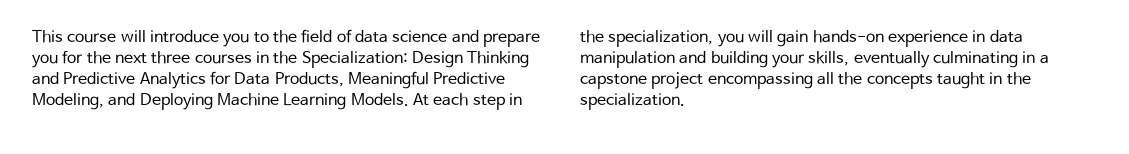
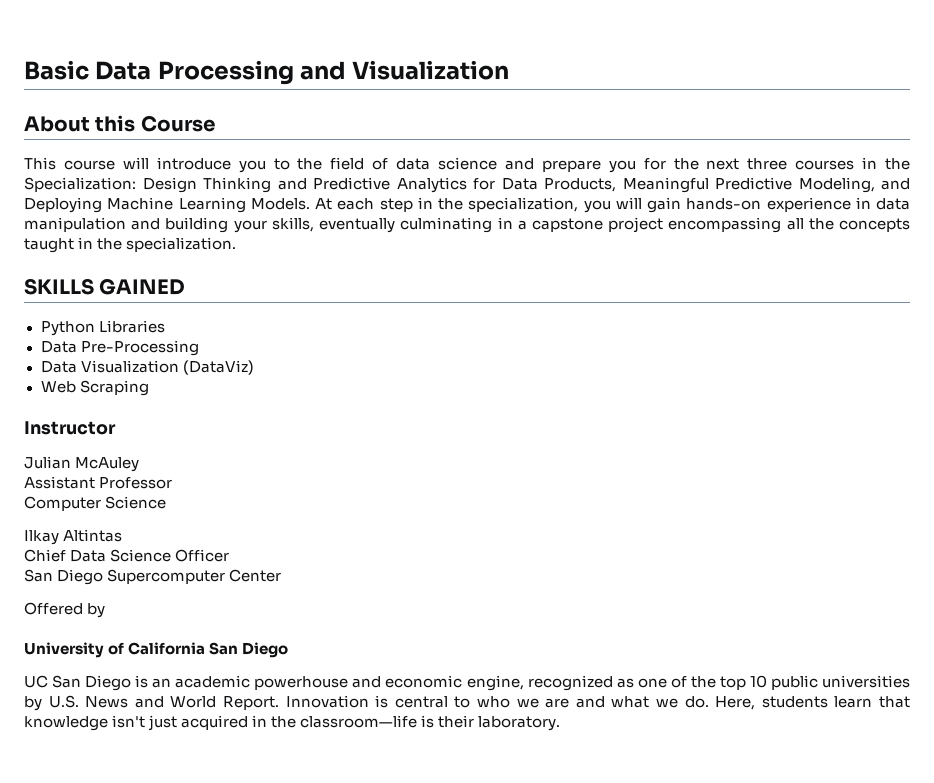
+ Basic Data Processing and Visualization
+ About this Course
+ SKILLS GAINED
+ Python Libraries
+ Data Pre-Processing
+ Data Visualization (DataViz)
+ Web Scraping
+ Instructor
+ Julian McAuley
+ Assistant Professor
+ Computer Science
+ Ilkay Altintas
+ Chief Data Science Officer
+ San Diego Supercomputer Center
+ Offered by
+ University of California San Diego
+ UC San Diego is an academic powerhouse and economic engine, recognized as one of the top 10 public universities by U.S. News and World Report. Innovation is central to who we are and what we do. Here, students learn that knowledge isn't just acquired in the classroom—life is their laboratory.

